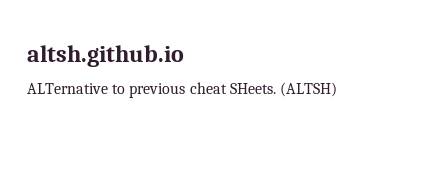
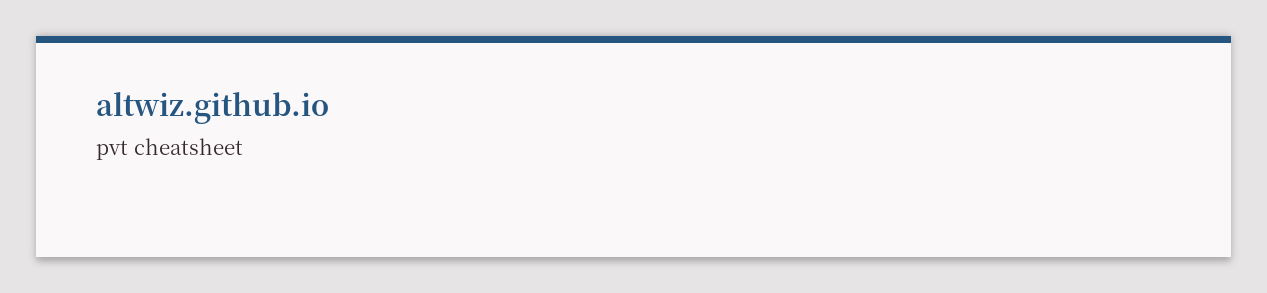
- altsh.github.io
- ALTernative to previous cheat SHeets. (ALTSH)
+ altwiz.github.io
+ pvt cheatsheet

